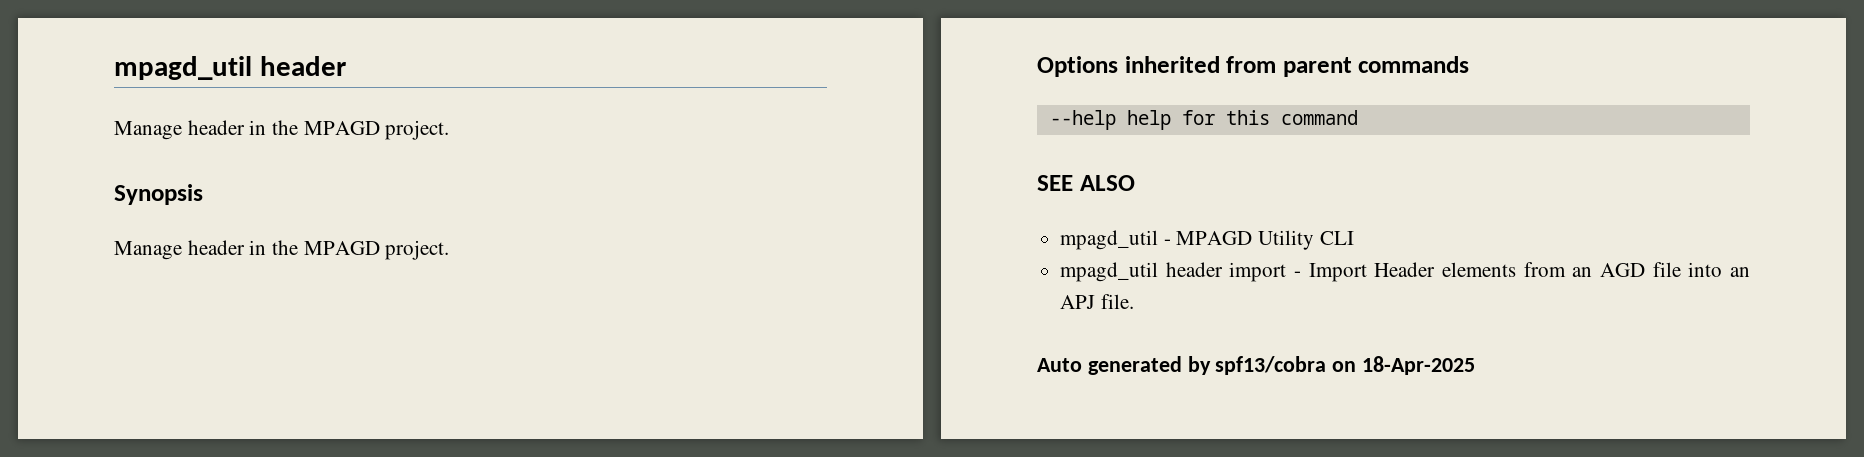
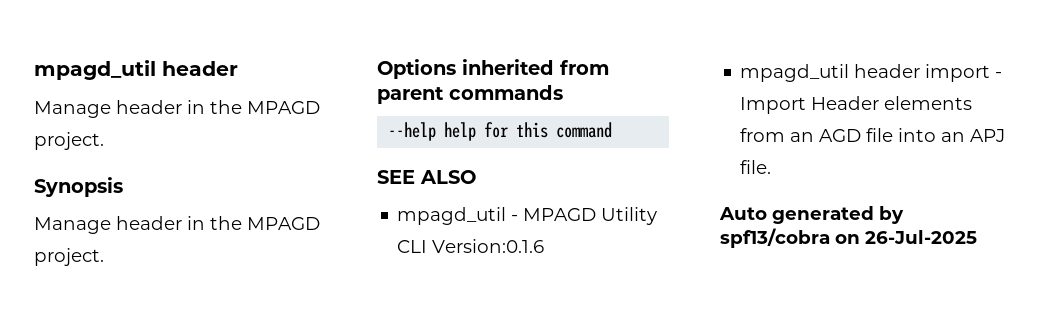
- mpagd_util - MPAGD Utility CLI
+ mpagd_util - MPAGD Utility CLI Version:0.1.6
- Auto generated by spf13/cobra on 18-Apr-2025
+ Auto generated by spf13/cobra on 26-Jul-2025

